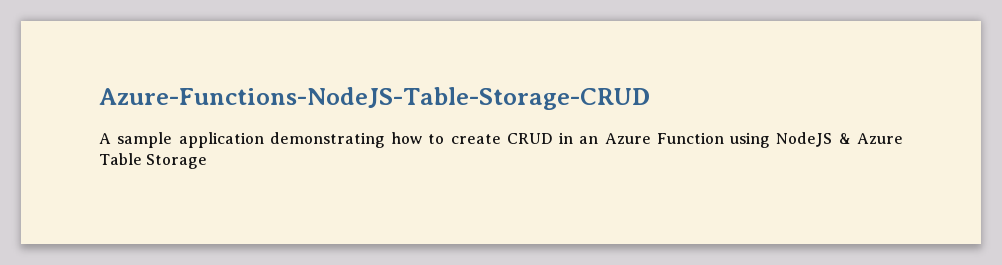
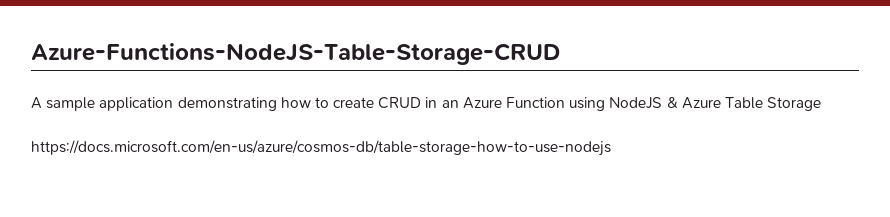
+ https://docs.microsoft.com/en-us/azure/cosmos-db/table-storage-how-to-use-nodejs

